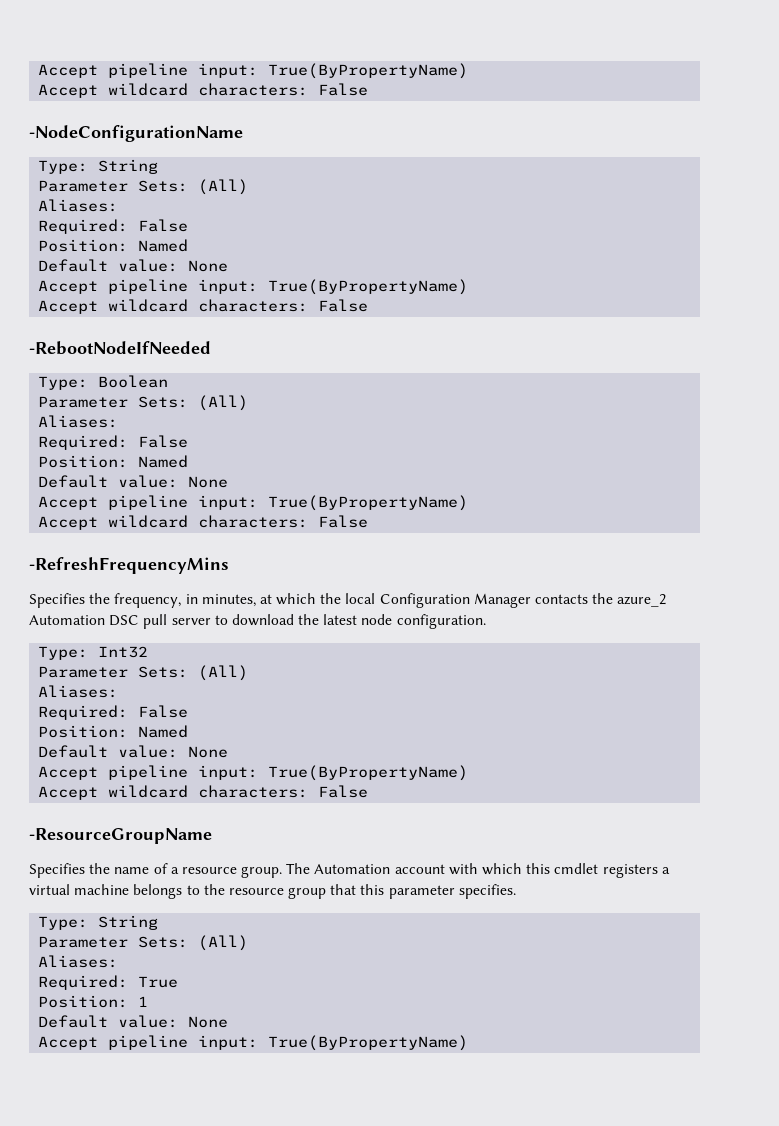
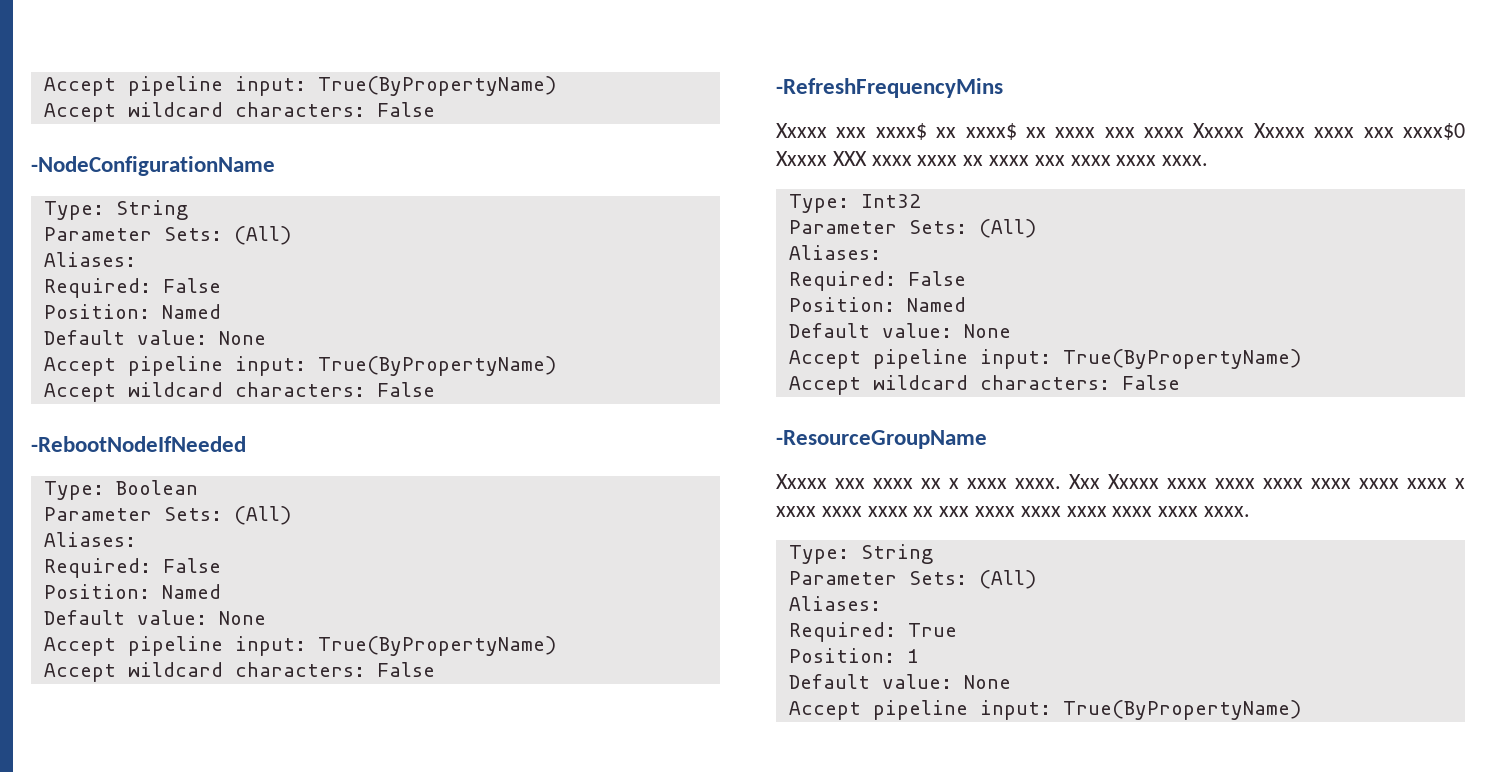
- Specifies the frequency, in minutes, at which the local Configuration Manager contacts the azure_2 Automation DSC pull server to download the latest node configuration.
+ Xxxxx xxx xxxx$ xx xxxx$ xx xxxx xxx xxxx Xxxxx Xxxxx xxxx xxx xxxx$0 Xxxxx XXX xxxx xxxx xx xxxx xxx xxxx xxxx xxxx.
- Specifies the name of a resource group. The Automation account with which this cmdlet registers a virtual machine belongs to the resource group that this parameter specifies.
+ Xxxxx xxx xxxx xx x xxxx xxxx. Xxx Xxxxx xxxx xxxx xxxx xxxx xxxx xxxx x xxxx xxxx xxxx xx xxx xxxx xxxx xxxx xxxx xxxx xxxx.

